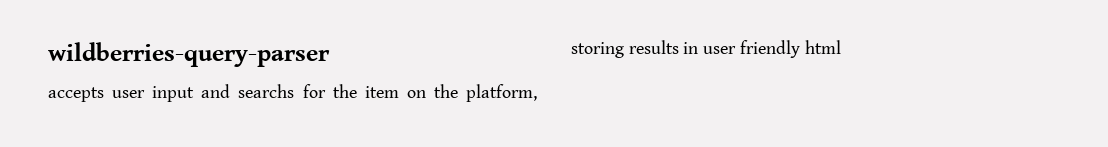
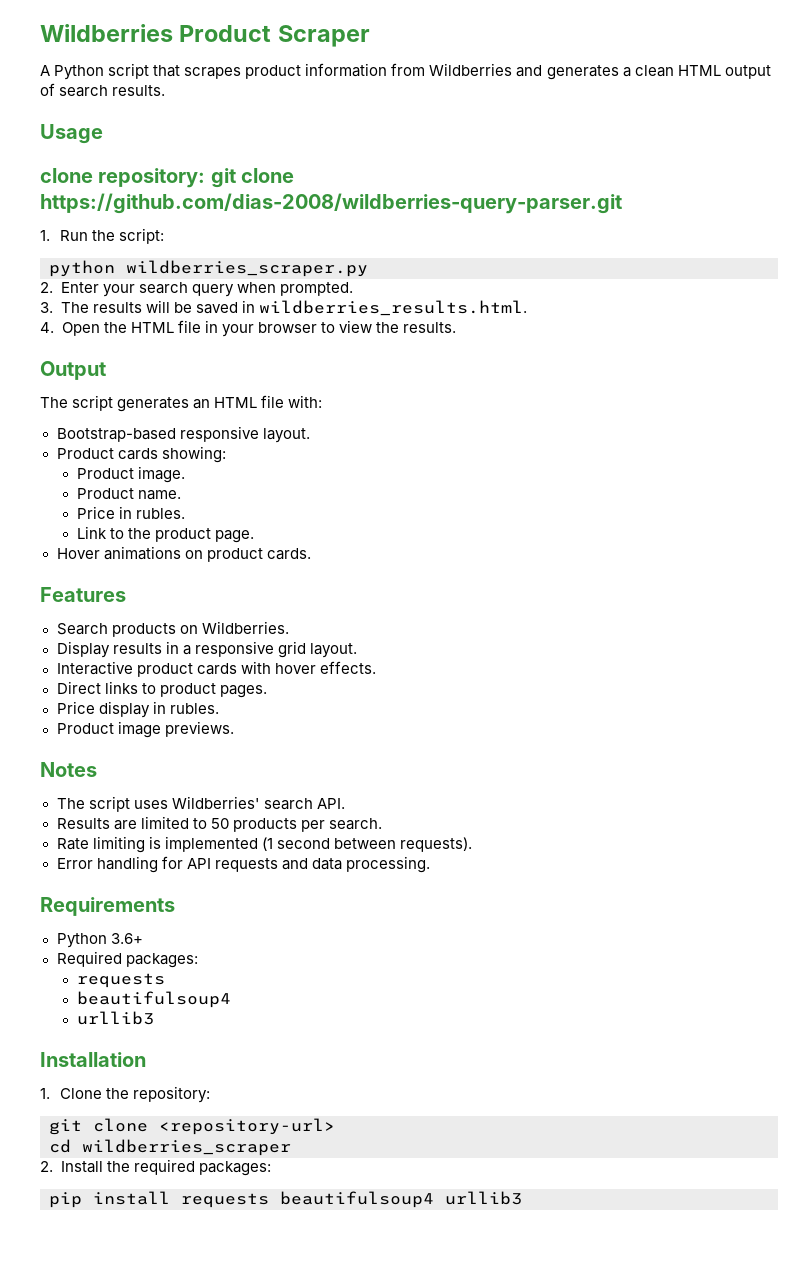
- wildberries-query-parser
- accepts user input and searchs for the item on the platform, storing results in user friendly html
+ Wildberries Product Scraper
+ A Python script that scrapes product information from Wildberries and generates a clean HTML output of search results.
+ Usage
+ clone repository: git clone https://github.com/dias-2008/wildberries-query-parser.git
+ 1. Run the script:
+ python wildberries_scraper.py
+ 2. Enter your search query when prompted.
+ 3. The results will be saved in wildberries_results.html.
+ 4. Open the HTML file in your browser to view the results.
+ Output
+ The script generates an HTML file with:
+ Bootstrap-based responsive layout.
+ Product cards showing:
+ Product image.
+ Product name.
+ Price in rubles.
+ Link to the product page.
+ Hover animations on product cards.
+ Features
+ Search products on Wildberries.
+ Display results in a responsive grid layout.
+ Interactive product cards with hover effects.
+ Direct links to product pages.
+ Price display in rubles.
+ Product image previews.
+ Notes
+ The script uses Wildberries' search API.
+ Results are limited to 50 products per search.
+ Rate limiting is implemented (1 second between requests).
+ Error handling for API requests and data processing.
+ Requirements
+ Python 3.6+
+ Required packages:
+ requests
+ beautifulsoup4
+ urllib3
+ Installation
+ 1. Clone the repository:
+ git clone <repository-url>
+ cd wildberries_scraper
+ 2. Install the required packages:
+ pip install requests beautifulsoup4 urllib3

